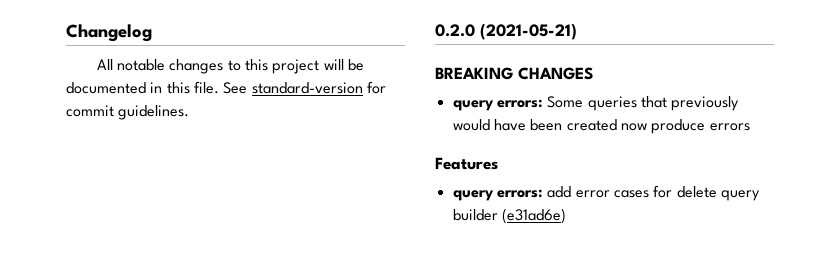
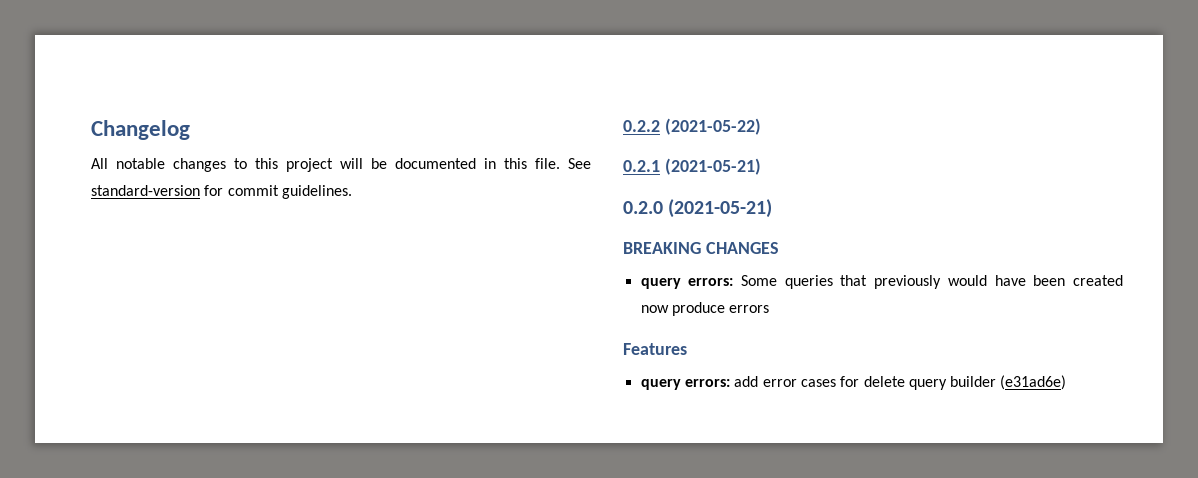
+ 0.2.2 (2021-05-22)
+ 0.2.1 (2021-05-21)

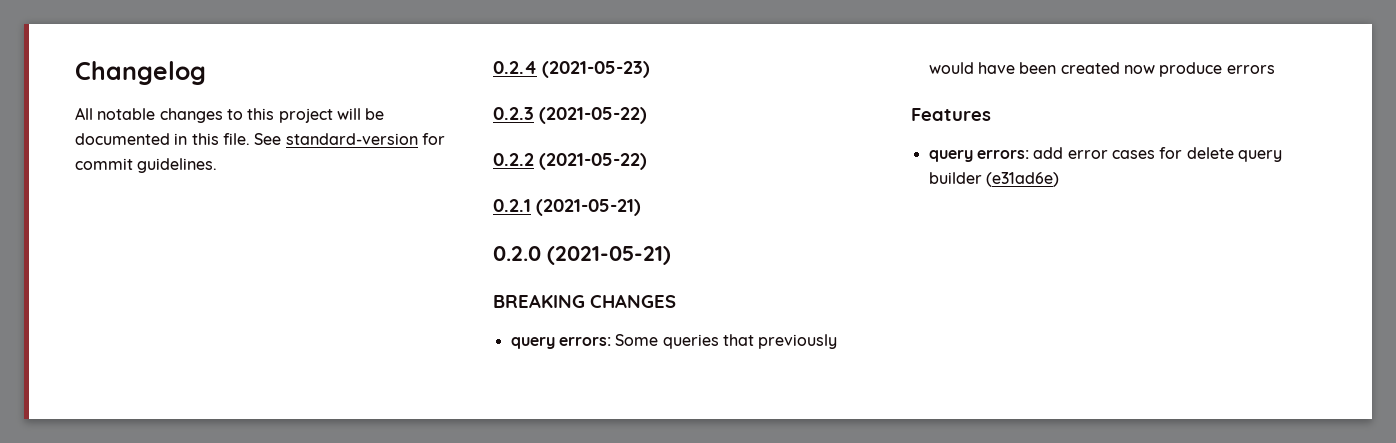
+ 0.2.4 (2021-05-23)
+ 0.2.3 (2021-05-22)

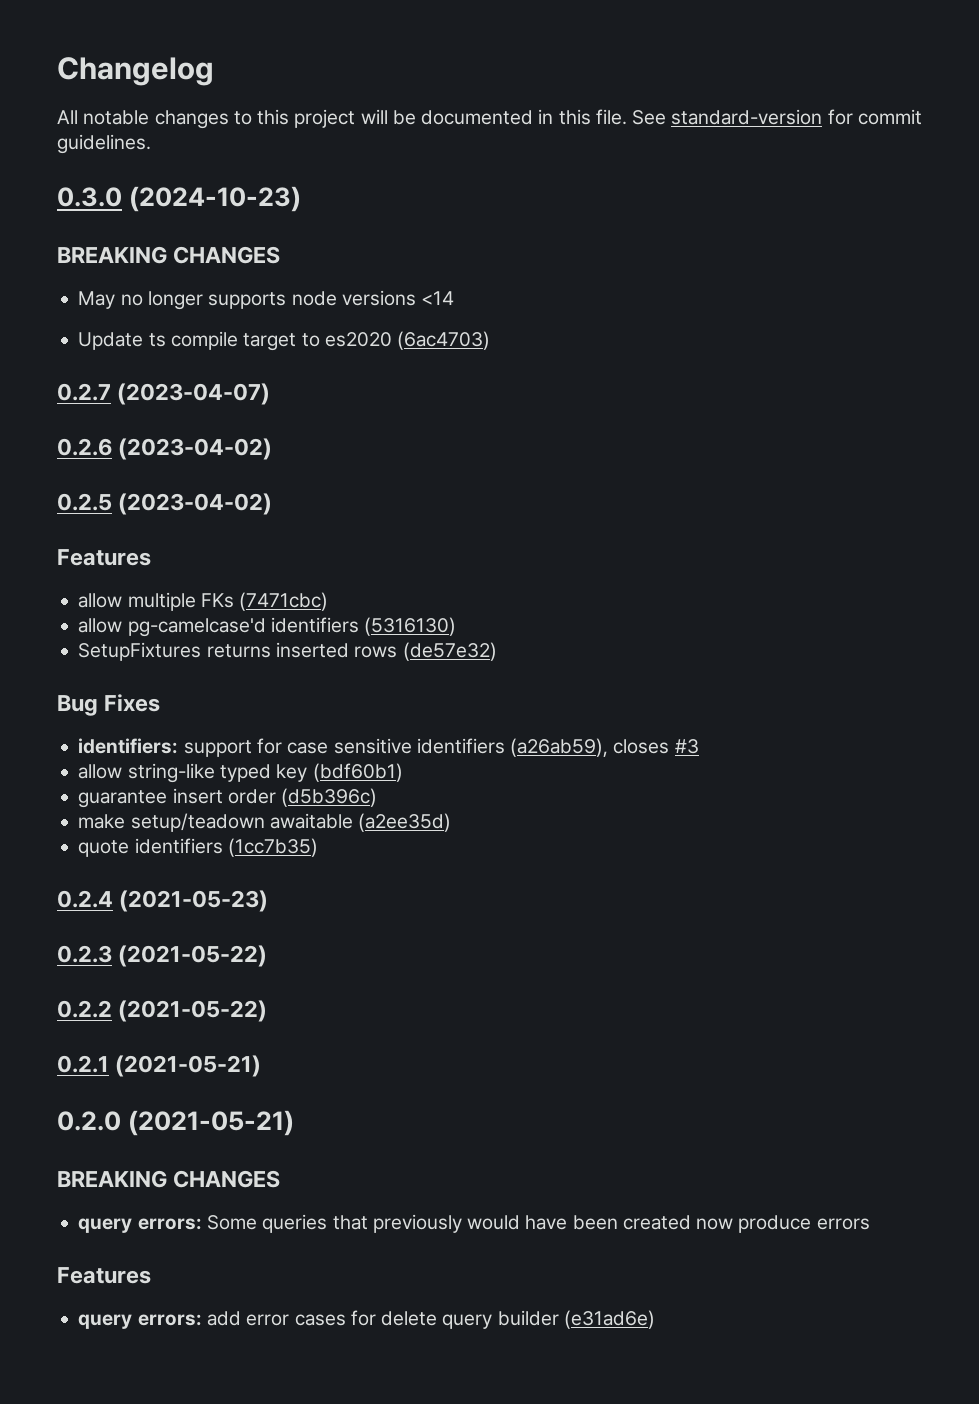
+ 0.3.0 (2024-10-23)
+ BREAKING CHANGES
+ May no longer supports node versions <14
+ Update ts compile target to es2020 (6ac4703)
+ 0.2.7 (2023-04-07)
+ 0.2.6 (2023-04-02)
+ 0.2.5 (2023-04-02)
+ Features
+ allow multiple FKs (7471cbc)
+ allow pg-camelcase'd identifiers (5316130)
+ SetupFixtures returns inserted rows (de57e32)
+ Bug Fixes
+ identifiers: support for case sensitive identifiers (a26ab59), closes #3
+ allow string-like typed key (bdf60b1)
+ guarantee insert order (d5b396c)
+ make setup/teadown awaitable (a2ee35d)
+ quote identifiers (1cc7b35)

